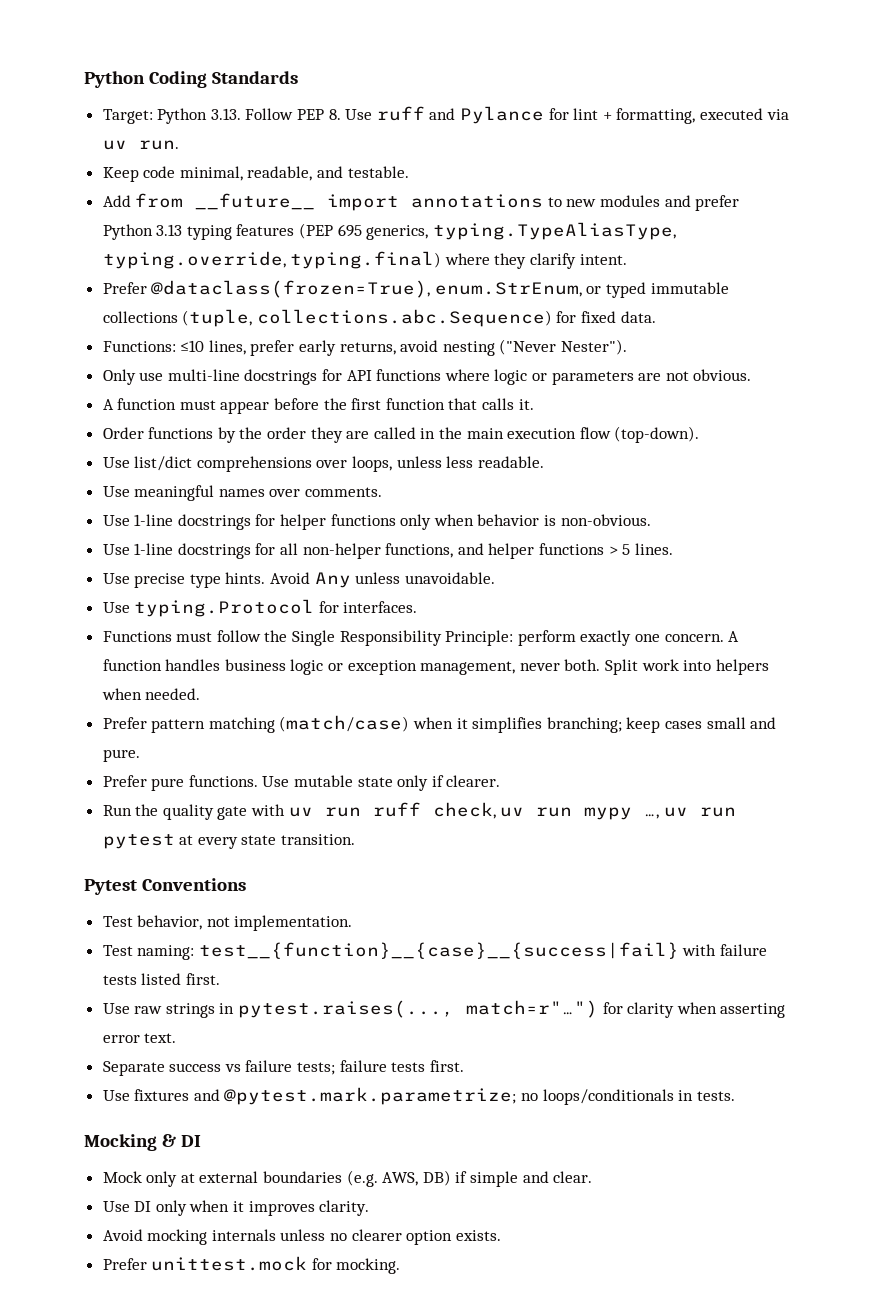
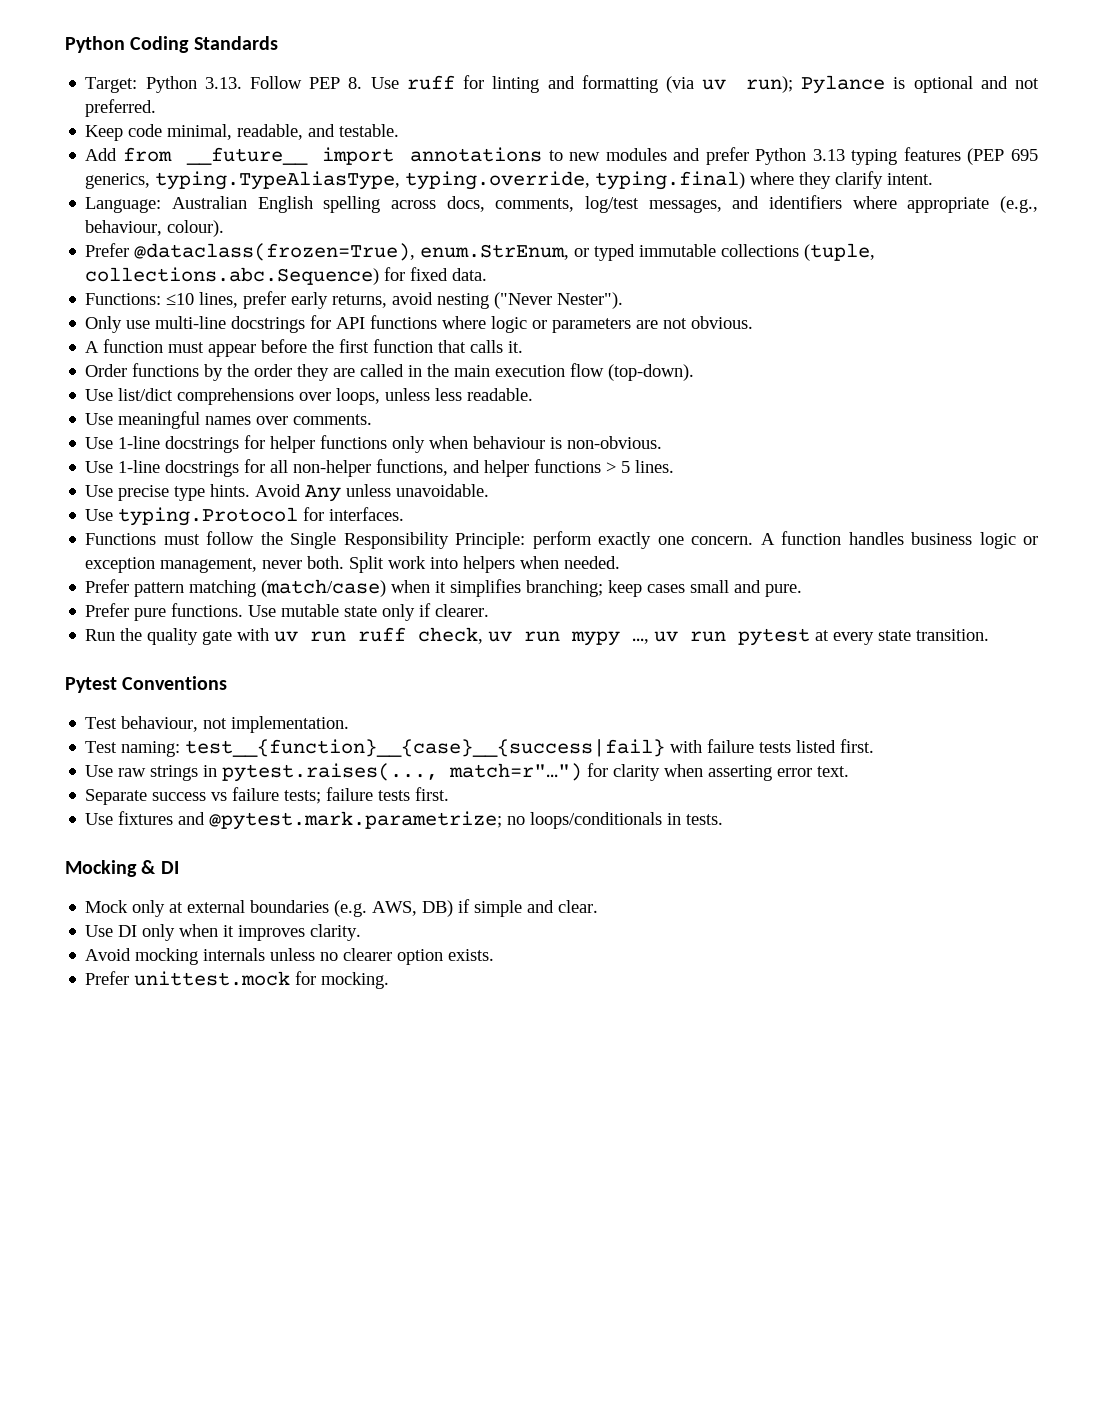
- Target: Python 3.13. Follow PEP 8. Use ruff and Pylance for lint + formatting, executed via uv run.
+ Target: Python 3.13. Follow PEP 8. Use ruff for linting and formatting (via uv run); Pylance is optional and not preferred.
+ Language: Australian English spelling across docs, comments, log/test messages, and identifiers where appropriate (e.g., behaviour, colour).
- Use 1-line docstrings for helper functions only when behavior is non-obvious.
+ Use 1-line docstrings for helper functions only when behaviour is non-obvious.
- Test behavior, not implementation.
+ Test behaviour, not implementation.

